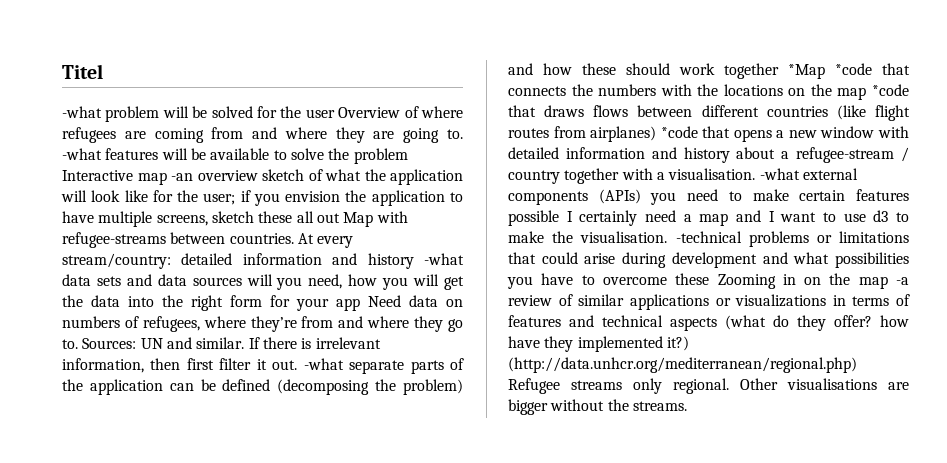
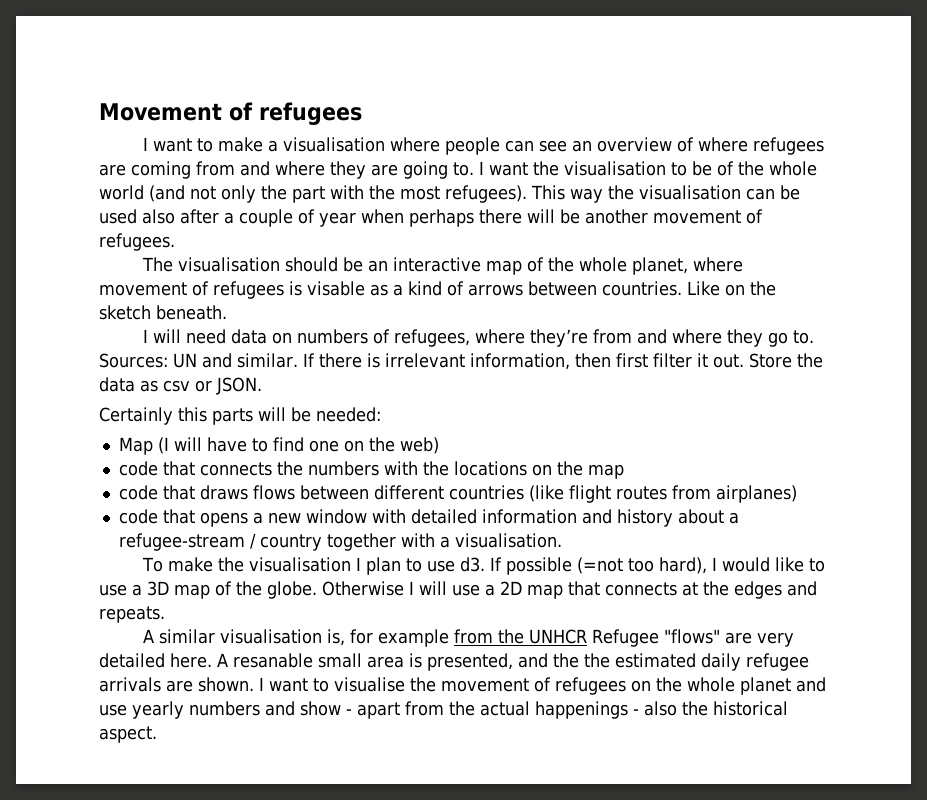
- Titel
- -what problem will be solved for the user Overview of where refugees are coming from and where they are going to.
+ Movement of refugees
+ I want to make a visualisation where people can see an overview of where refugees are coming from and where they are going to.
- -what features will be available to solve the problem Interactive map -an overview sketch of what the application will look like for the user; if you envision the application to have multiple screens, sketch these all out Map with refugee-streams between countries. At every stream/country: detailed information and history -what data sets and data sources will you need, how you will get the data into the right form for your app Need data on numbers of refugees, where they’re from and where they go to.
+ I want the visualisation to be of the whole world (and not only the part with the most refugees). This way the visualisation can be used also after a couple of year when perhaps there will be another movement of refugees.
+ The visualisation should be an interactive map of the whole planet, where movement of refugees is visable as a kind of arrows between countries. Like on the sketch beneath.
+ I will need data on numbers of refugees, where they’re from and where they go to.
- -what separate parts of the application can be defined (decomposing the problem) and how these should work together *Map *code that connects the numbers with the locations on the map *code that draws flows between different countries (like flight routes from airplanes) *code that opens a new window with detailed information and history about a refugee-stream / country together with a visualisation. -what external components (APIs) you need to make certain features possible I certainly need a map and I want to use d3 to make the visualisation. -technical problems or limitations that could arise during development and what possibilities you have to overcome these Zooming in on the map -a review of similar applications or visualizations in terms of features and technical aspects (what do they offer? how have they implemented it?) (http://data.unhcr.org/mediterranean/regional.php) Refugee streams only regional. Other visualisations are bigger without the streams.
+ Store the data as csv or JSON.
+ Certainly this parts will be needed:
+ Map (I will have to find one on the web)
+ code that connects the numbers with the locations on the map
+ code that draws flows between different countries (like flight routes from airplanes)
+ code that opens a new window with detailed information and history about a refugee-stream / country together with a visualisation.
+ To make the visualisation I plan to use d3. If possible (=not too hard), I would like to use a 3D map of the globe. Otherwise I will use a 2D map that connects at the edges and repeats.
+ A similar visualisation is, for example from the UNHCR Refugee "flows" are very detailed here. A resanable small area is presented, and the the estimated daily refugee arrivals are shown. I want to visualise the movement of refugees on the whole planet and use yearly numbers and show - apart from the actual happenings - also the historical aspect.

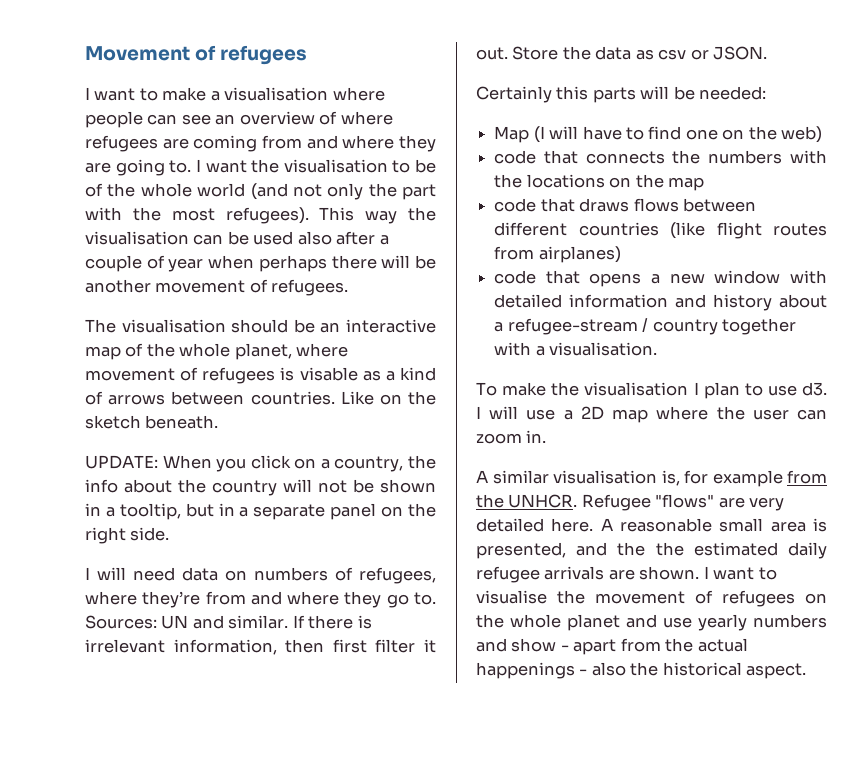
+ UPDATE: When you click on a country, the info about the country will not be shown in a tooltip, but in a separate panel on the right side.
- If possible (=not too hard), I would like to use a 3D map of the globe. Otherwise I will use a 2D map that connects at the edges and repeats.
+ I will use a 2D map where the user can zoom in.
- A similar visualisation is, for example from the UNHCR Refugee "flows" are very detailed here.
+ A similar visualisation is, for example from the UNHCR. Refugee "flows" are very detailed here.
- A resanable small area is presented, and the the estimated daily refugee arrivals are shown.
+ A reasonable small area is presented, and the the estimated daily refugee arrivals are shown.

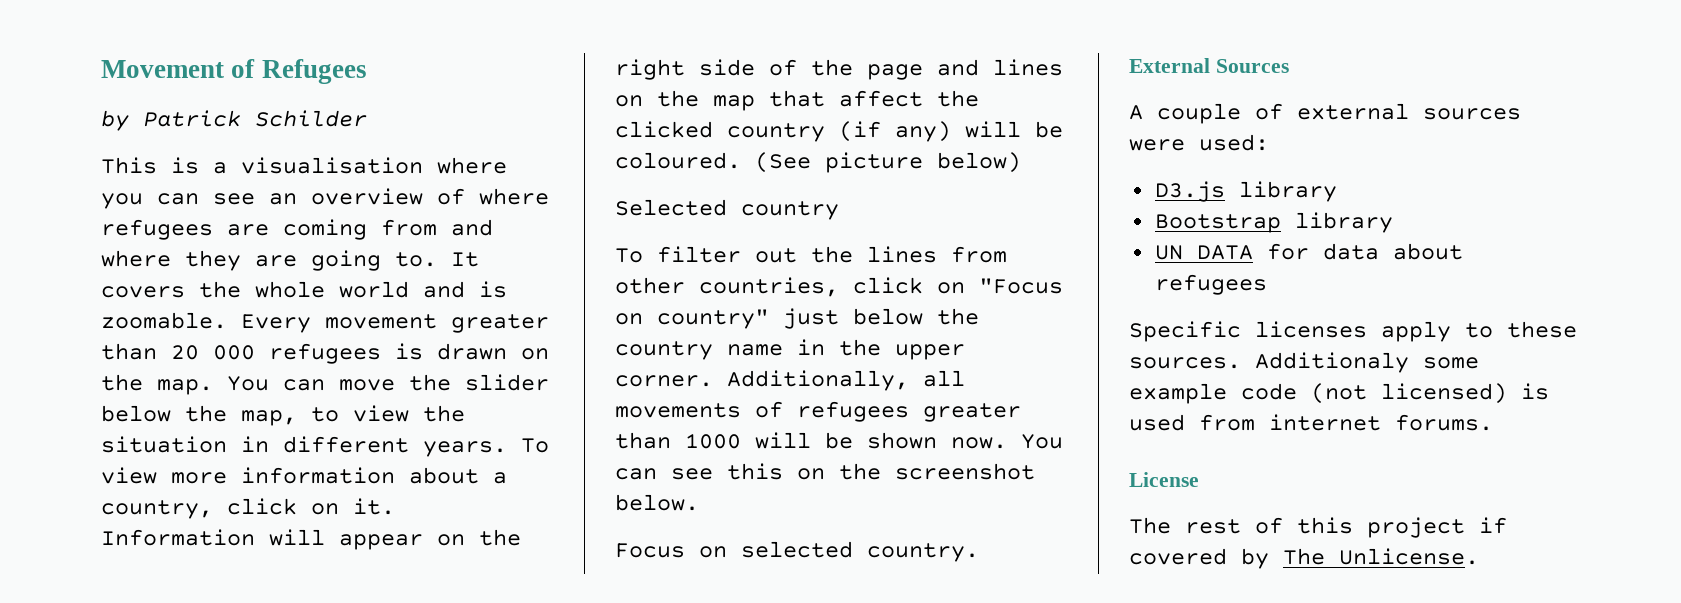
- Movement of refugees
- I want to make a visualisation where people can see an overview of where refugees are coming from and where they are going to.
+ Movement of Refugees
+ by Patrick Schilder
+ This is a visualisation where you can see an overview of where refugees are coming from and where they are going to.
- I want the visualisation to be of the whole world (and not only the part with the most refugees). This way the visualisation can be used also after a couple of year when perhaps there will be another movement of refugees.
- The visualisation should be an interactive map of the whole planet, where movement of refugees is visable as a kind of arrows between countries. Like on the sketch beneath.
- UPDATE: When you click on a country, the info about the country will not be shown in a tooltip, but in a separate panel on the right side.
- I will need data on numbers of refugees, where they’re from and where they go to. Sources: UN and similar. If there is irrelevant information, then first filter it out. Store the data as csv or JSON.
- Certainly this parts will be needed:
- Map (I will have to find one on the web)
- code that connects the numbers with the locations on the map
- code that draws flows between different countries (like flight routes from airplanes)
- code that opens a new window with detailed information and history about a refugee-stream / country together with a visualisation.
- To make the visualisation I plan to use d3. I will use a 2D map where the user can zoom in.
- A similar visualisation is, for example from the UNHCR. Refugee "flows" are very detailed here. A reasonable small area is presented, and the the estimated daily refugee arrivals are shown. I want to visualise the movement of refugees on the whole planet and use yearly numbers and show - apart from the actual happenings - also the historical aspect.
+ It covers the whole world and is zoomable. Every movement greater than 20 000 refugees is drawn on the map. You can move the slider below the map, to view the situation in different years. To view more information about a country, click on it. Information will appear on the right side of the page and lines on the map that affect the clicked country (if any) will be coloured. (See picture below)
+ Selected country
+ To filter out the lines from other countries, click on "Focus on country" just below the country name in the upper corner. Additionally, all movements of refugees greater than 1000 will be shown now. You can see this on the screenshot below.
+ Focus on selected country.
+ External Sources
+ A couple of external sources were used:
+ D3.js library
+ Bootstrap library
+ UN DATA for data about refugees
+ Specific licenses apply to these sources. Additionaly some example code (not licensed) is used from internet forums.
+ License
+ The rest of this project if covered by The Unlicense.

